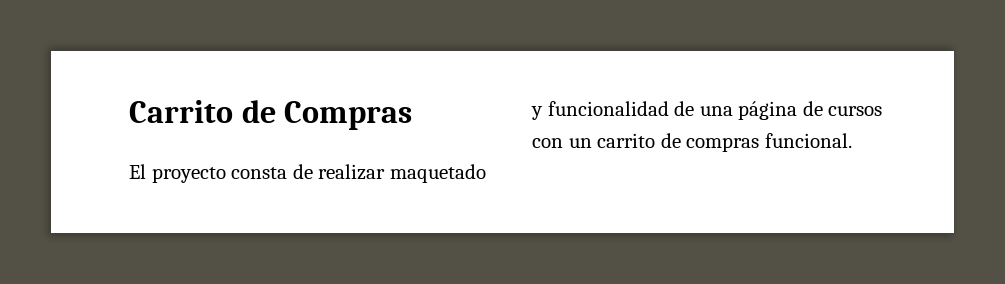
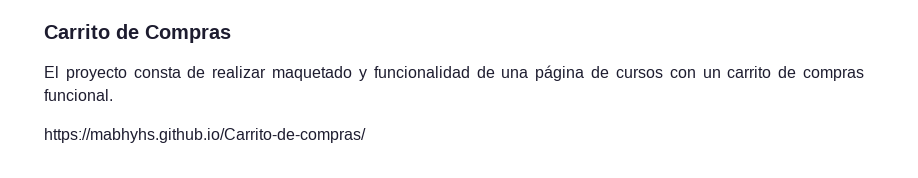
+ https://mabhyhs.github.io/Carrito-de-compras/

